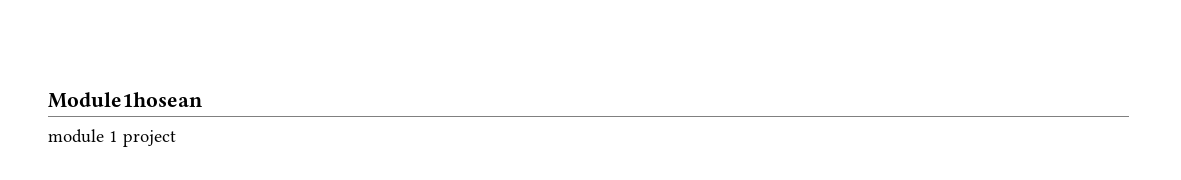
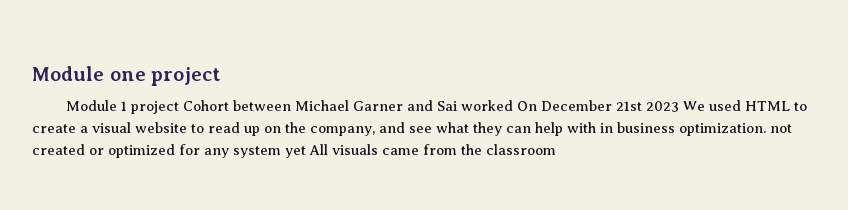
- Module1hosean
- module 1 project
+ Module one project
+ Module 1 project Cohort between Michael Garner and Sai worked On December 21st 2023 We used HTML to create a visual website to read up on the company, and see what they can help with in business optimization. not created or optimized for any system yet All visuals came from the classroom

